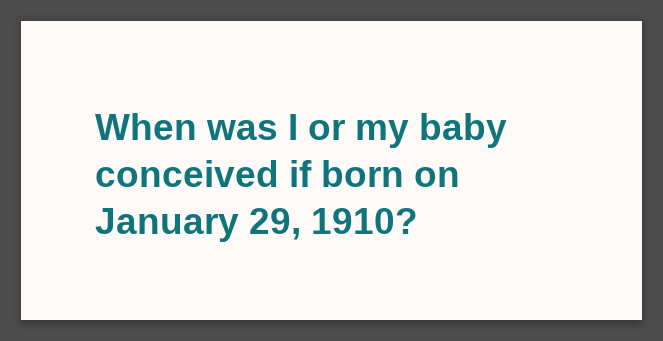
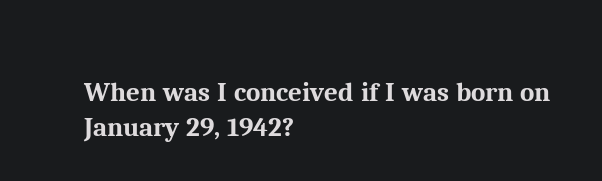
- When was I or my baby conceived if born on January 29, 1910?
+ When was I conceived if I was born on January 29, 1942?

